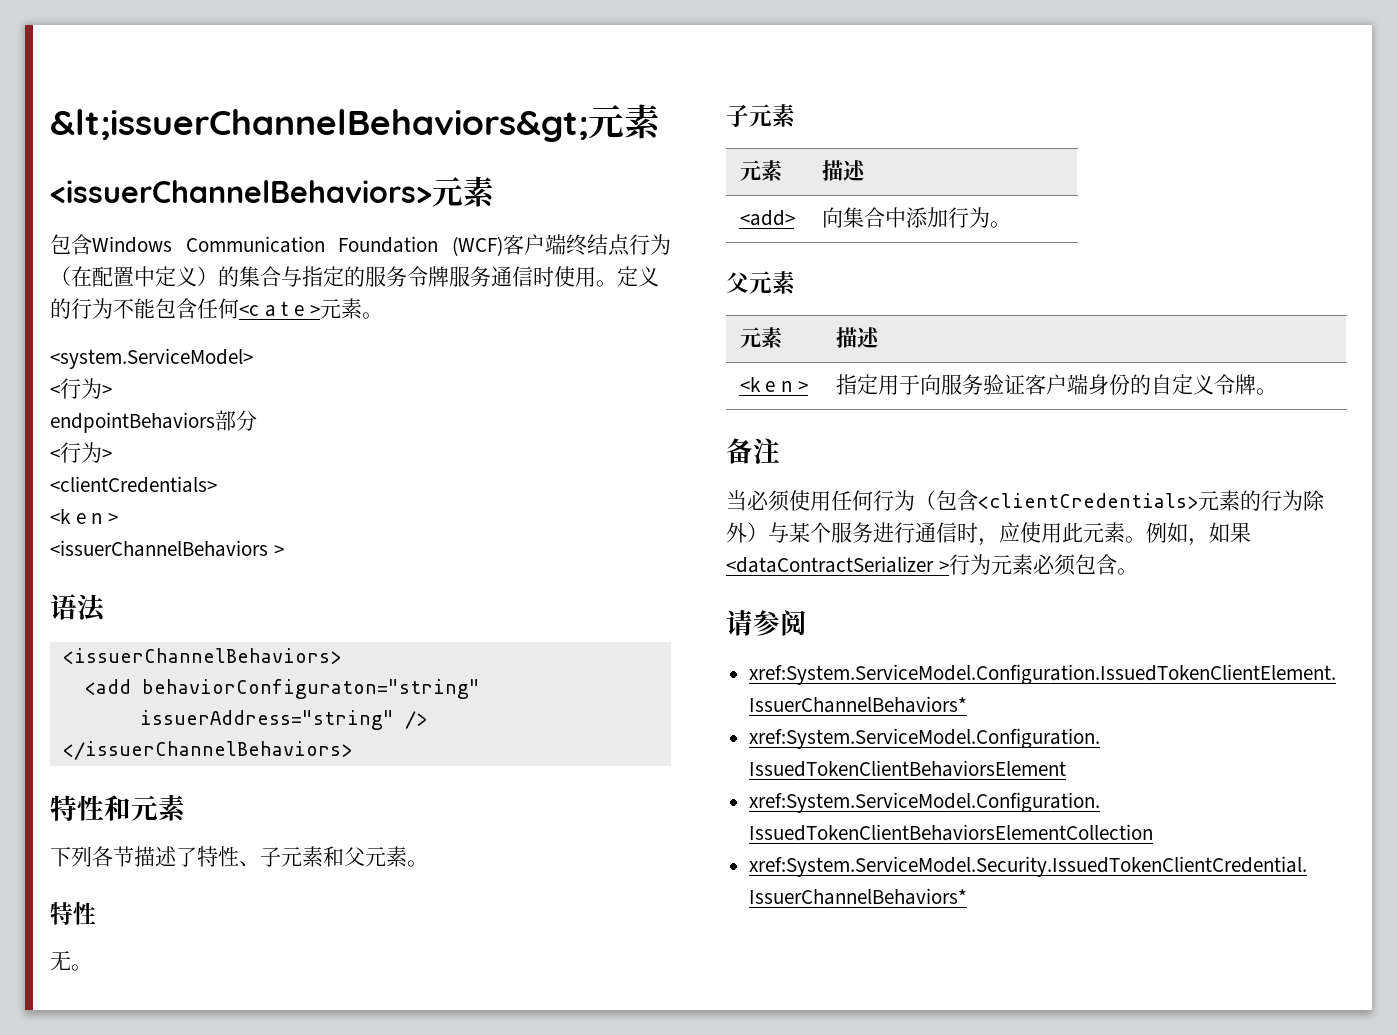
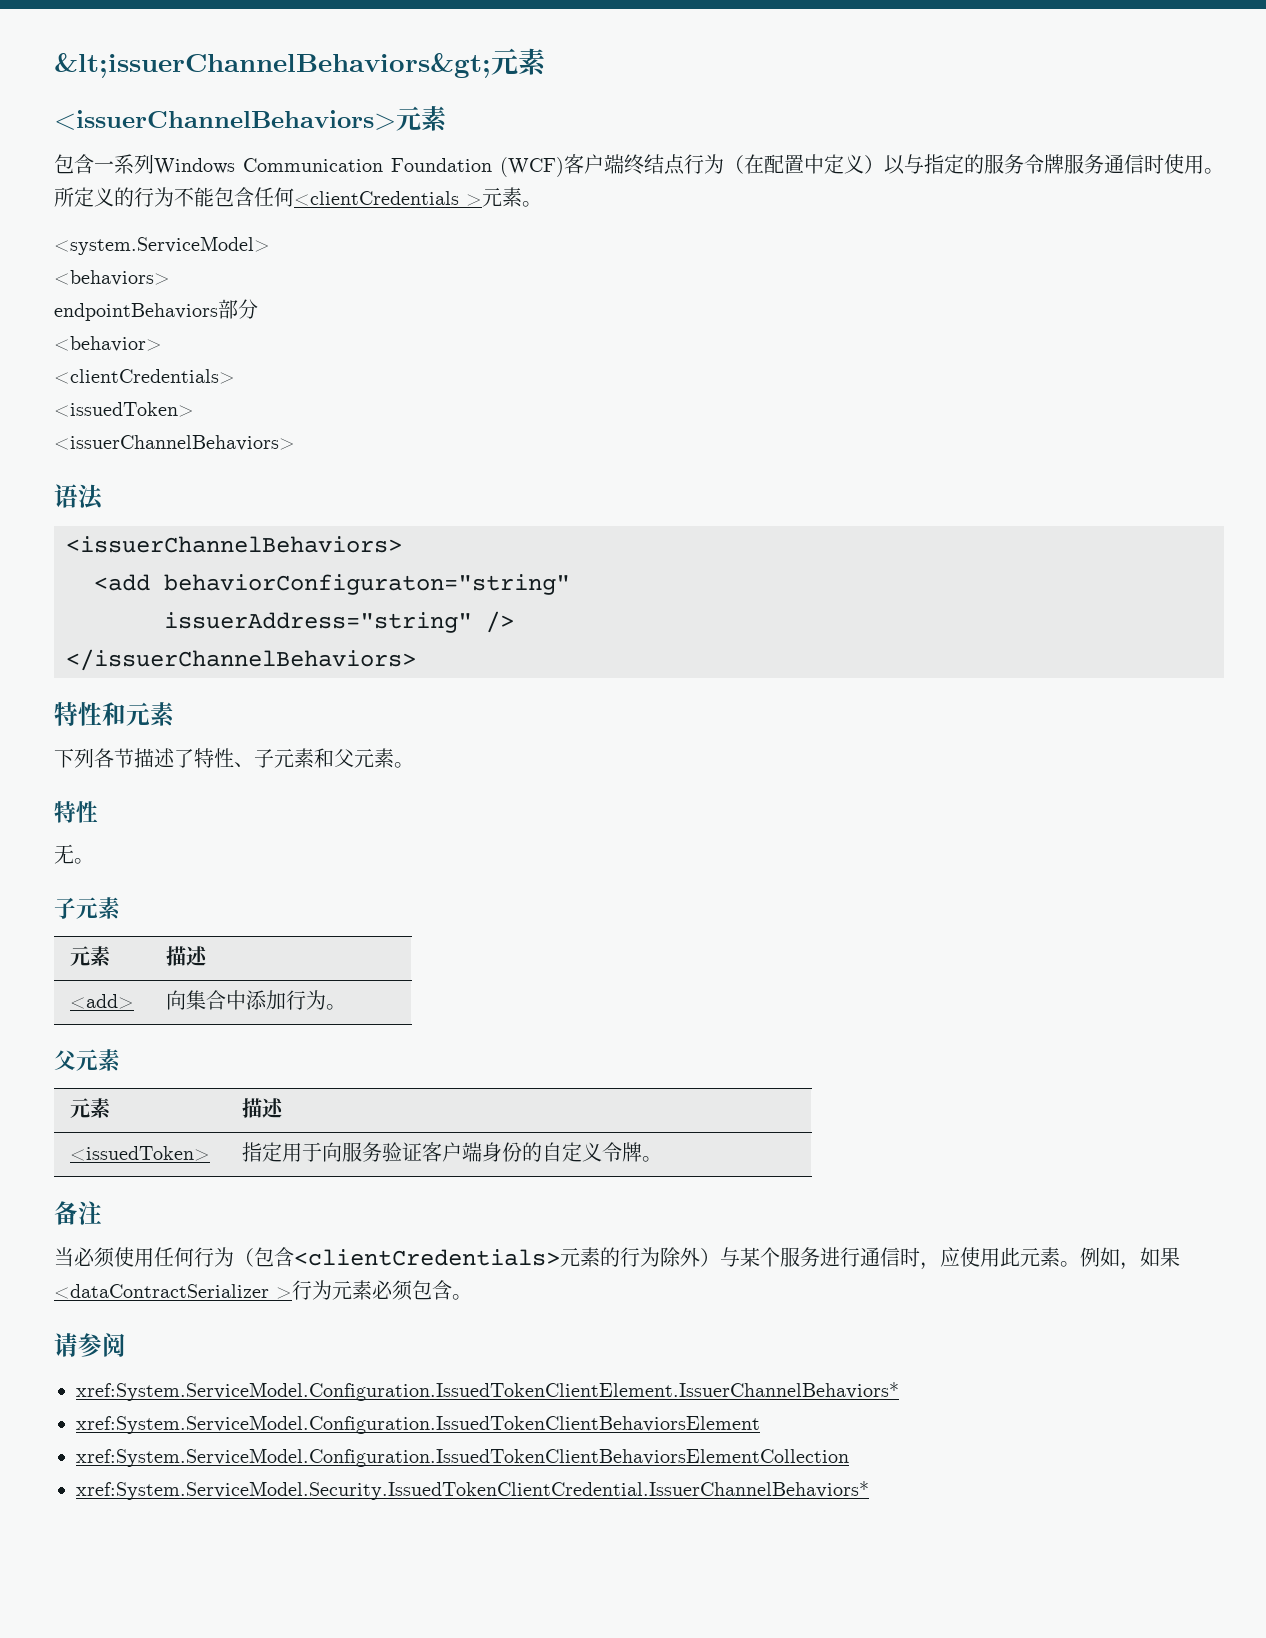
- 包含Windows Communication Foundation (WCF)客户端终结点行为（在配置中定义）的集合与指定的服务令牌服务通信时使用。
+ 包含一系列Windows Communication Foundation (WCF)客户端终结点行为（在配置中定义）以与指定的服务令牌服务通信时使用。
- 定义的行为不能包含任何<c a t e >元素。
+ 所定义的行为不能包含任何<clientCredentials >元素。
  <system.ServiceModel>
- <行为>
+ <behaviors>
  endpointBehaviors部分
- <行为>
+ <behavior>
  <clientCredentials>
- <k e n >
- <issuerChannelBehaviors >
+ <issuedToken>
+ <issuerChannelBehaviors>
- <k e n > | 指定用于向服务验证客户端身份的自定义令牌。
+ <issuedToken> | 指定用于向服务验证客户端身份的自定义令牌。

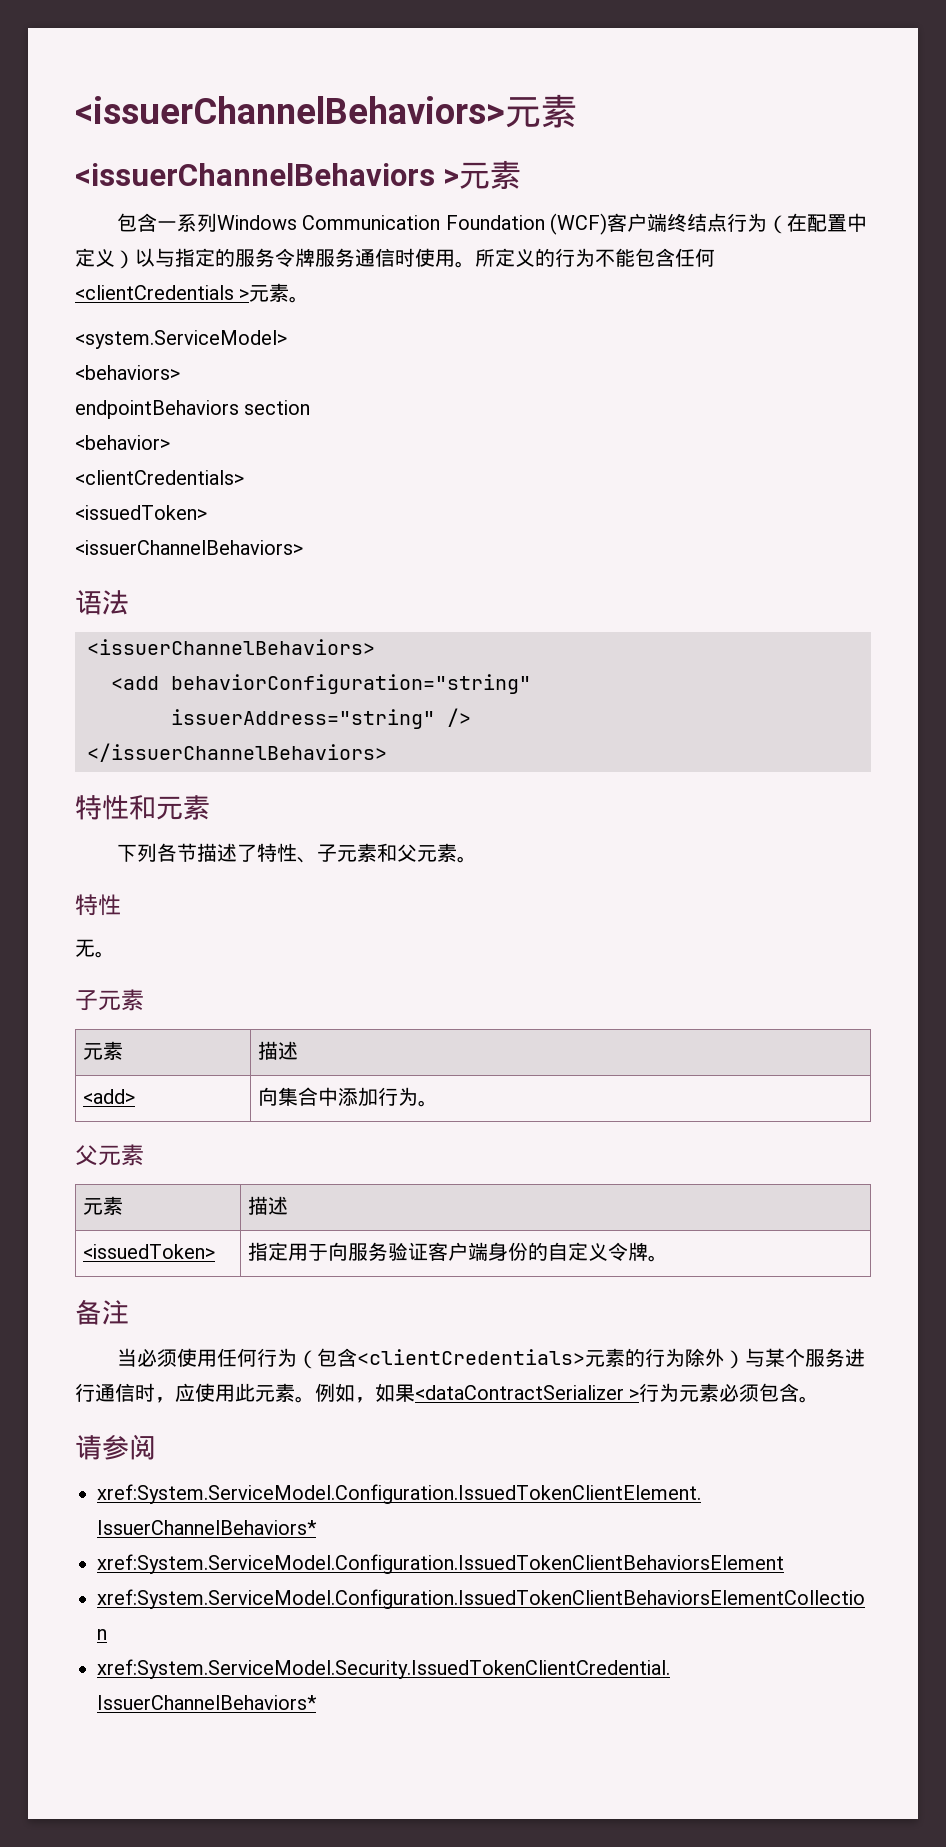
- &lt;issuerChannelBehaviors&gt;元素
  <issuerChannelBehaviors>元素
+ <issuerChannelBehaviors >元素
- endpointBehaviors部分
+ endpointBehaviors section
- <add behaviorConfiguraton="string"
+ <add behaviorConfiguration="string"

